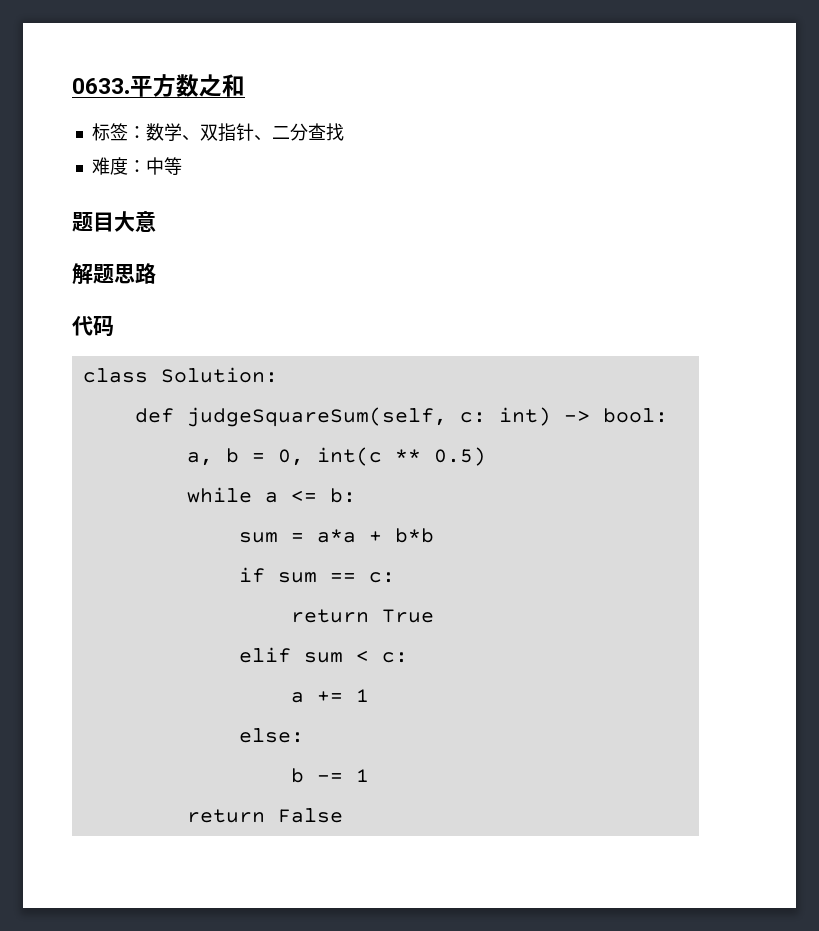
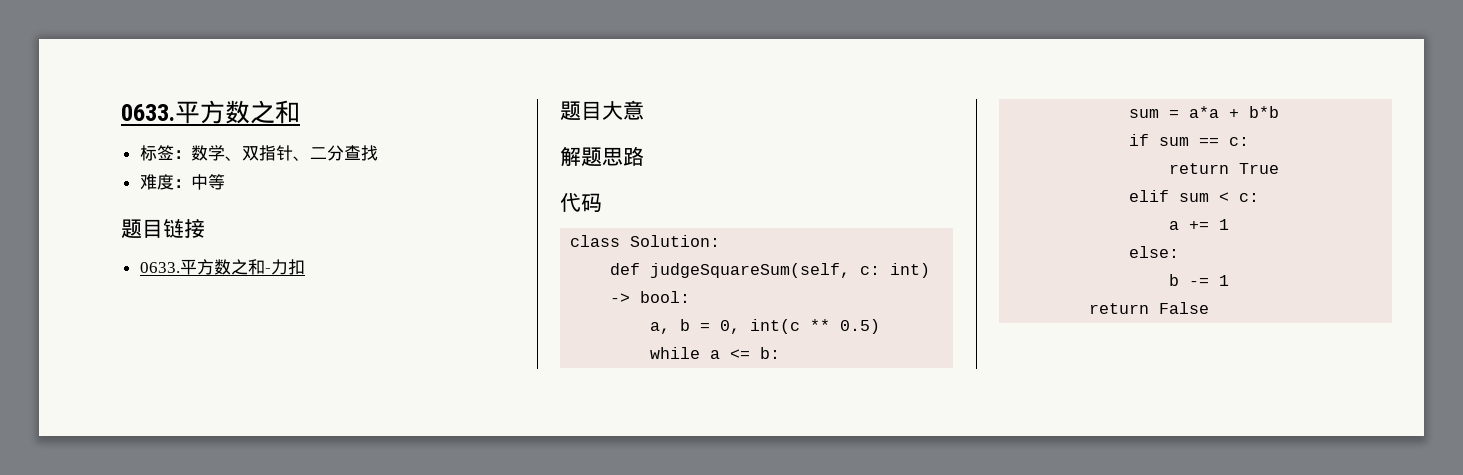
+ 题目链接
+ 0633.平方数之和-力扣

